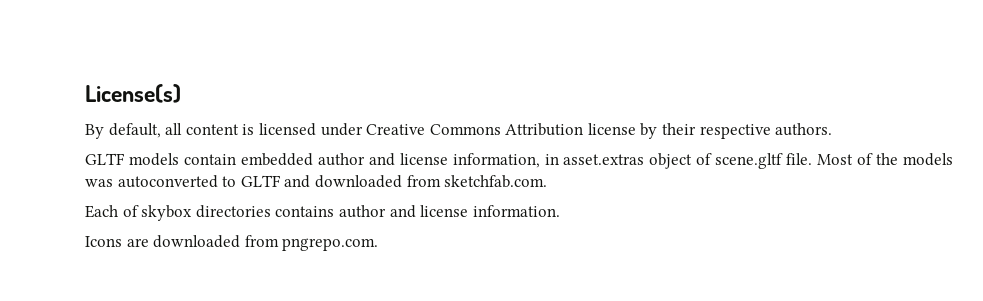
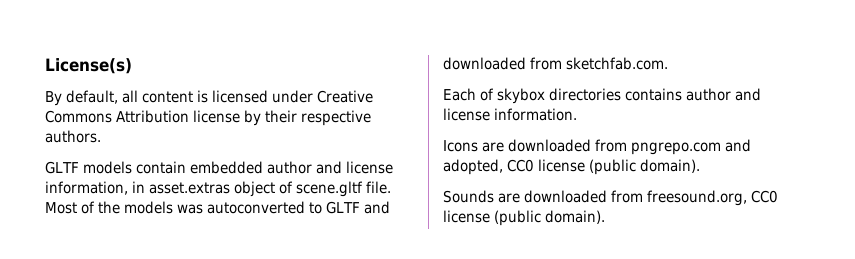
- Icons are downloaded from pngrepo.com.
+ Icons are downloaded from pngrepo.com and adopted, CC0 license (public domain).
+ Sounds are downloaded from freesound.org, CC0 license (public domain).

